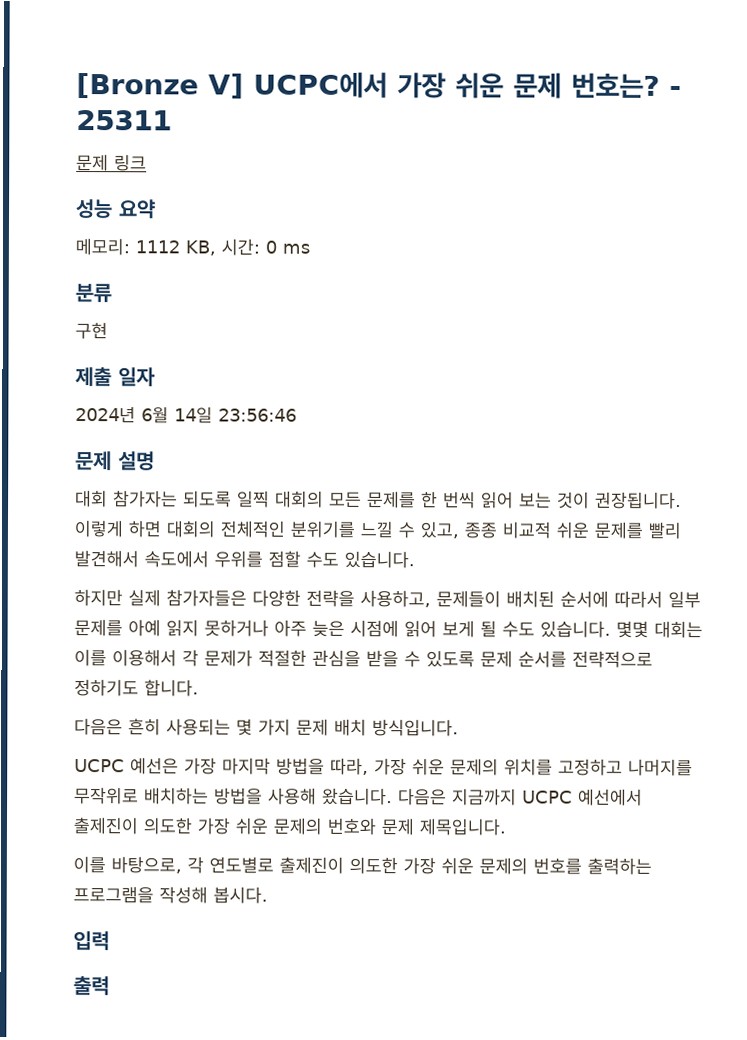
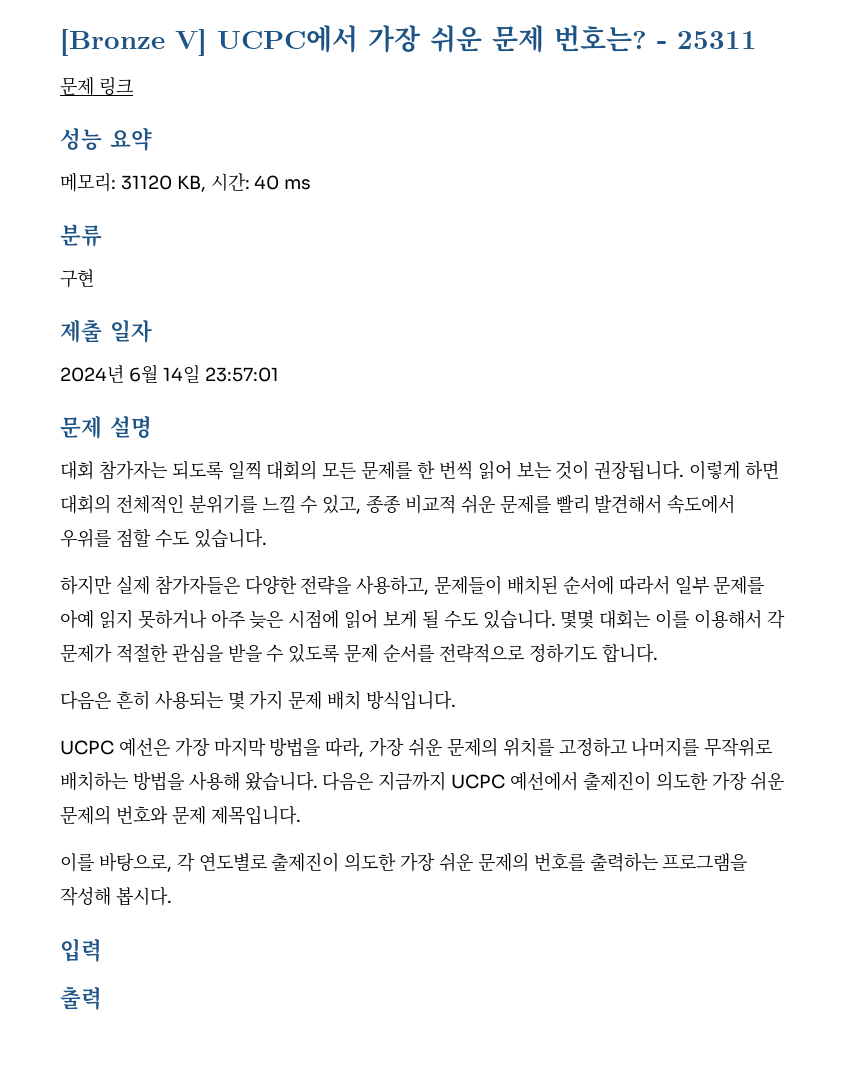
- 메모리: 1112 KB, 시간: 0 ms
+ 메모리: 31120 KB, 시간: 40 ms
- 2024년 6월 14일 23:56:46
+ 2024년 6월 14일 23:57:01

